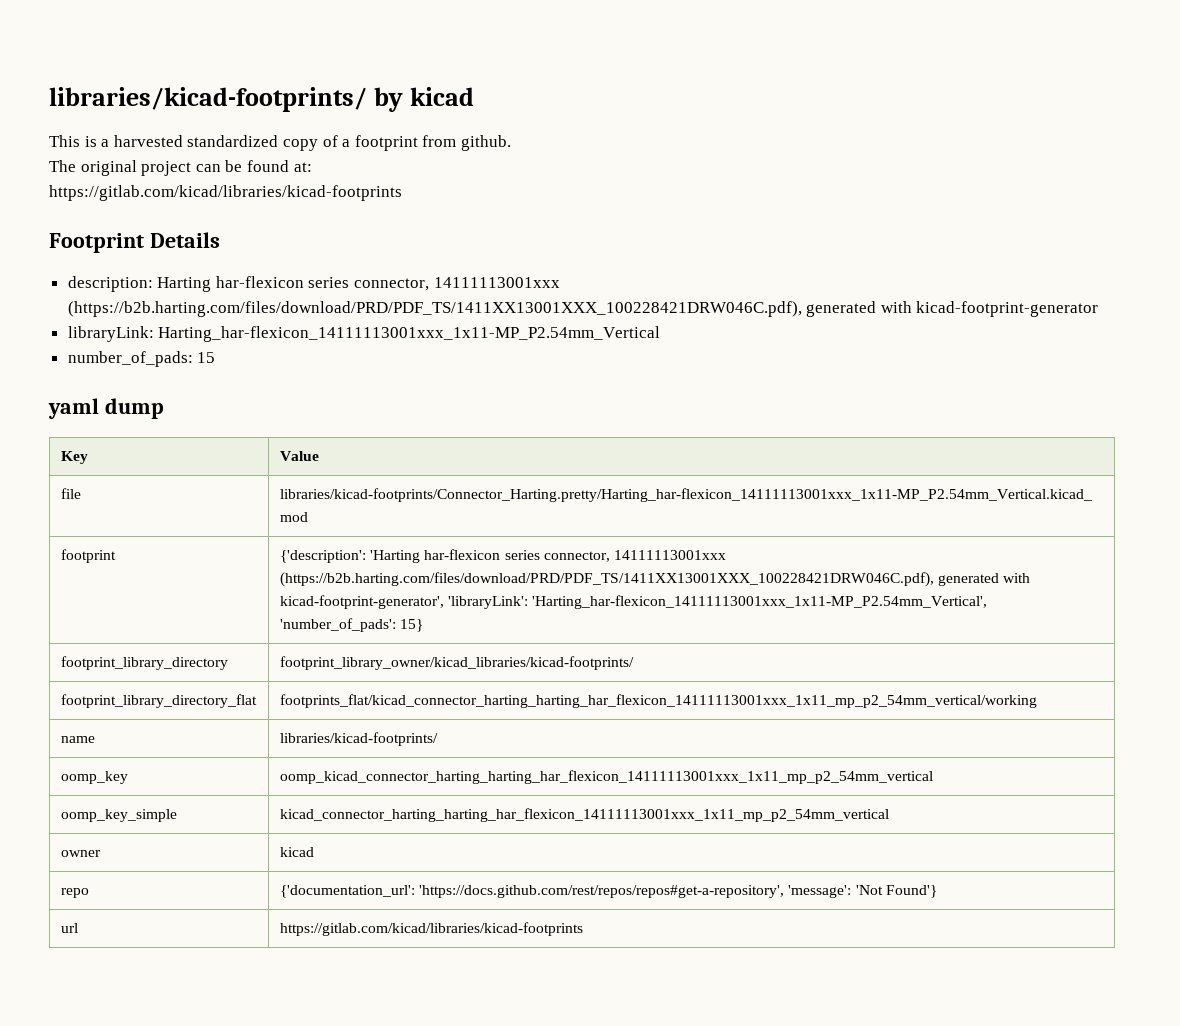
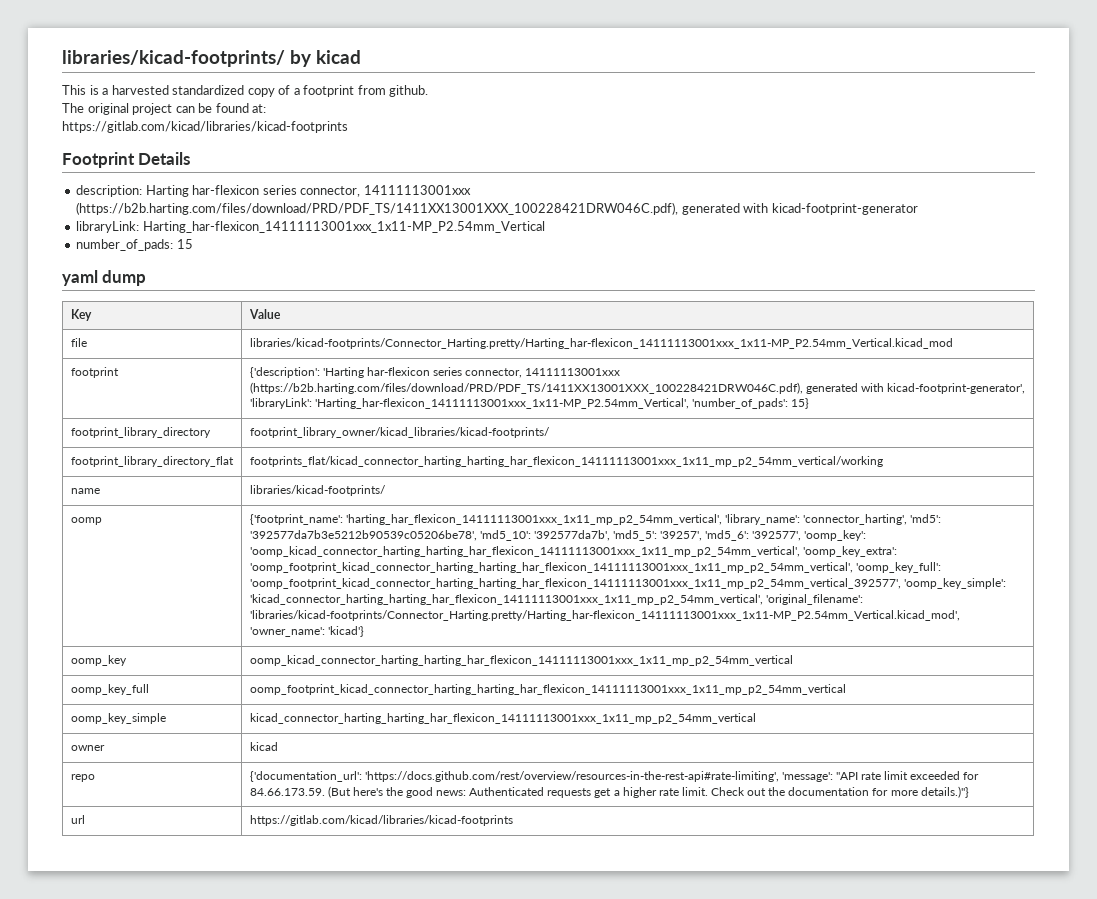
+ oomp | {'footprint_name': 'harting_har_flexicon_14111113001xxx_1x11_mp_p2_54mm_vertical', 'library_name': 'connector_harting', 'md5': '392577da7b3e5212b90539c05206be78', 'md5_10': '392577da7b', 'md5_5': '39257', 'md5_6': '392577', 'oomp_key': 'oomp_kicad_connector_harting_harting_har_flexicon_14111113001xxx_1x11_mp_p2_54mm_vertical', 'oomp_key_extra': 'oomp_footprint_kicad_connector_harting_harting_har_flexicon_14111113001xxx_1x11_mp_p2_54mm_vertical', 'oomp_key_full': 'oomp_footprint_kicad_connector_harting_harting_har_flexicon_14111113001xxx_1x11_mp_p2_54mm_vertical_392577', 'oomp_key_simple': 'kicad_connector_harting_harting_har_flexicon_14111113001xxx_1x11_mp_p2_54mm_vertical', 'original_filename': 'libraries/kicad-footprints/Connector_Harting.pretty/Harting_har-flexicon_14111113001xxx_1x11-MP_P2.54mm_Vertical.kicad_mod', 'owner_name': 'kicad'}
+ oomp_key_full | oomp_footprint_kicad_connector_harting_harting_har_flexicon_14111113001xxx_1x11_mp_p2_54mm_vertical
- repo | {'documentation_url': 'https://docs.github.com/rest/repos/repos#get-a-repository', 'message': 'Not Found'}
+ repo | {'documentation_url': 'https://docs.github.com/rest/overview/resources-in-the-rest-api#rate-limiting', 'message': "API rate limit exceeded for 84.66.173.59. (But here's the good news: Authenticated requests get a higher rate limit. Check out the documentation for more details.)"}

